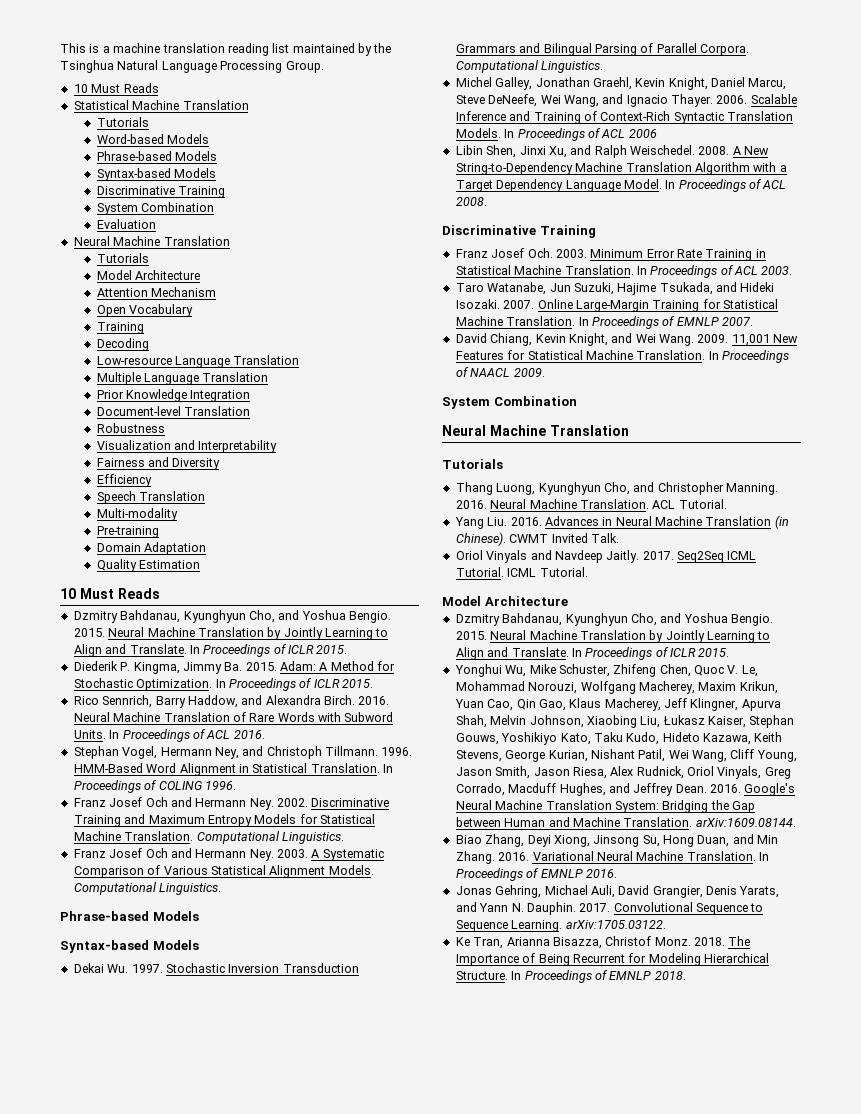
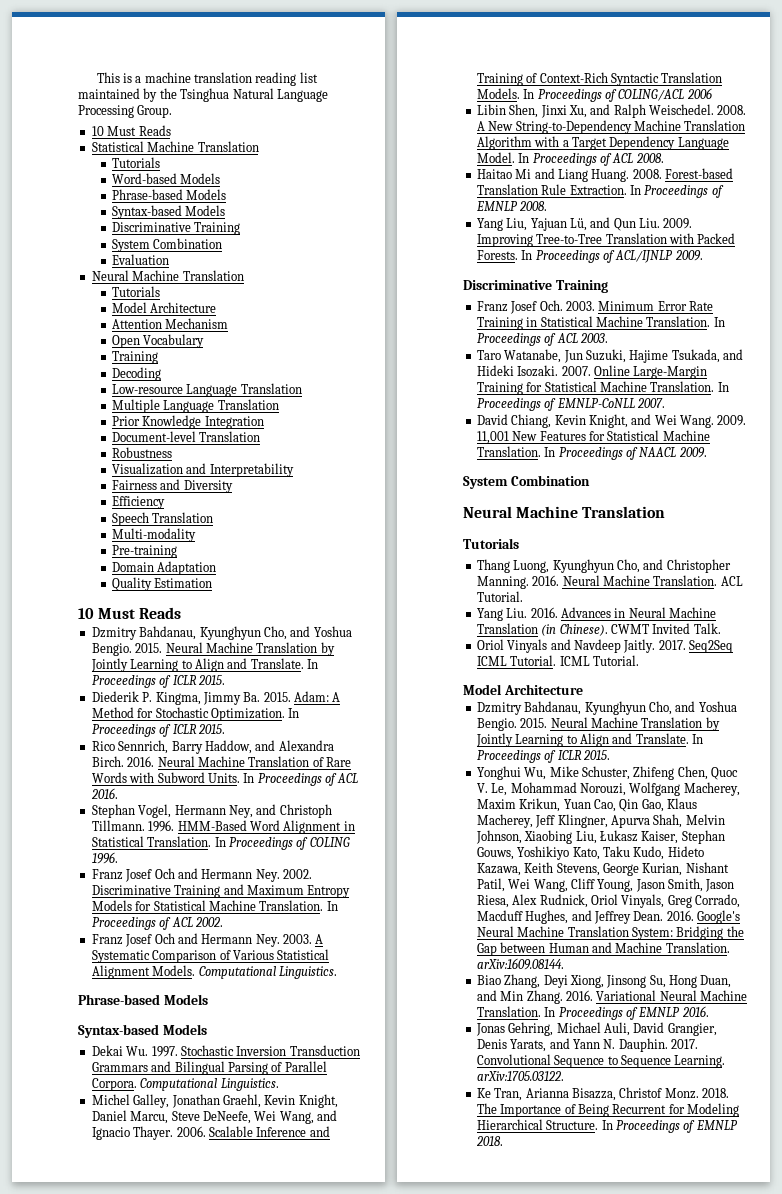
- Discriminative Training and Maximum Entropy Models for Statistical Machine Translation. Computational Linguistics.
+ Discriminative Training and Maximum Entropy Models for Statistical Machine Translation. In Proceedings of ACL 2002.
- In Proceedings of ACL 2006
+ In Proceedings of COLING/ACL 2006
+ Haitao Mi and Liang Huang. 2008. Forest-based Translation Rule Extraction. In Proceedings of EMNLP 2008.
+ Yang Liu, Yajuan Lü, and Qun Liu. 2009. Improving Tree-to-Tree Translation with Packed Forests. In Proceedings of ACL/IJNLP 2009.
- In Proceedings of EMNLP 2007.
+ In Proceedings of EMNLP-CoNLL 2007.

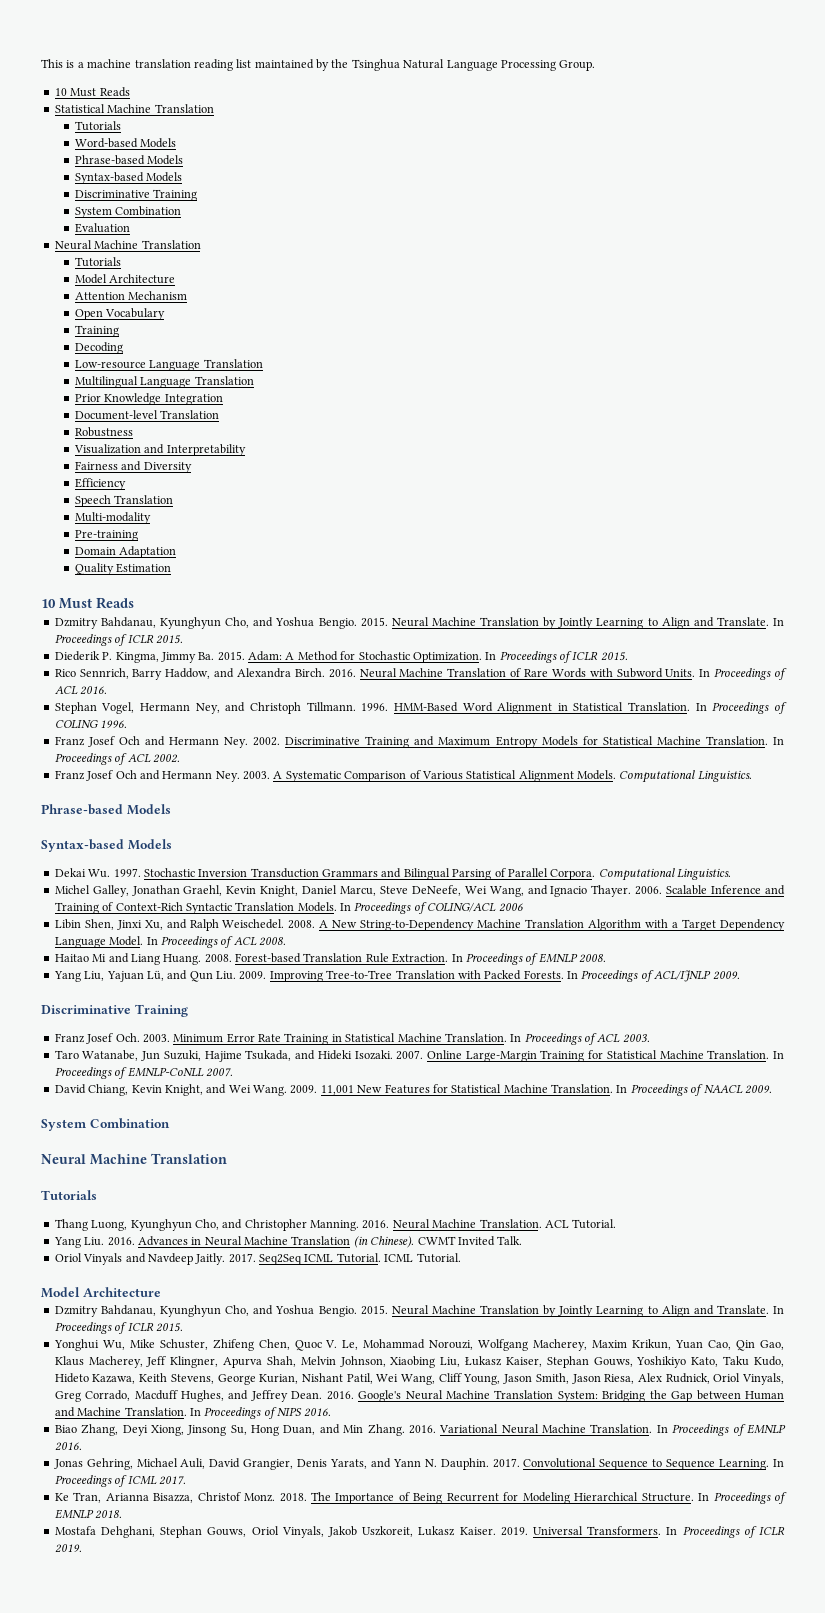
- Multiple Language Translation
+ Multilingual Language Translation
- Google's Neural Machine Translation System: Bridging the Gap between Human and Machine Translation. arXiv:1609.08144.
+ Google's Neural Machine Translation System: Bridging the Gap between Human and Machine Translation. In Proceedings of NIPS 2016.
- Convolutional Sequence to Sequence Learning. arXiv:1705.03122.
+ Convolutional Sequence to Sequence Learning. In Proceedings of ICML 2017.
+ Mostafa Dehghani, Stephan Gouws, Oriol Vinyals, Jakob Uszkoreit, Lukasz Kaiser. 2019. Universal Transformers. In Proceedings of ICLR 2019.

